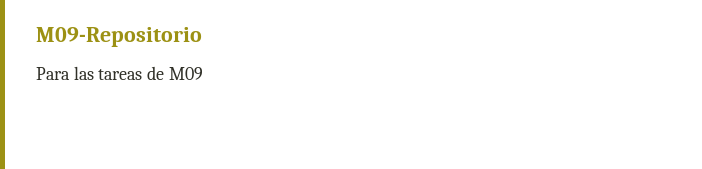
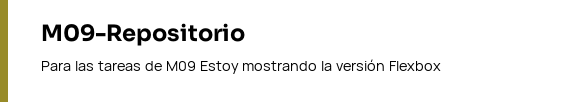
- Para las tareas de M09
+ Para las tareas de M09 Estoy mostrando la versión Flexbox

